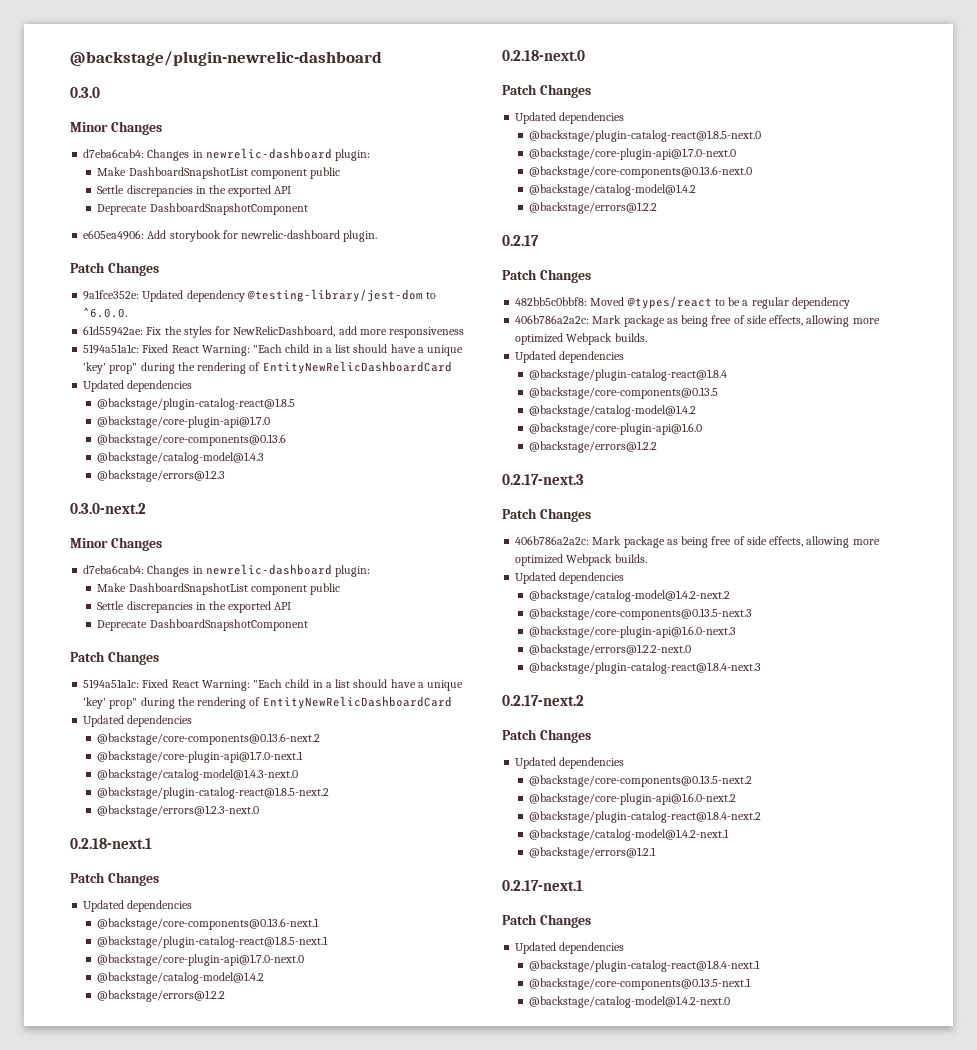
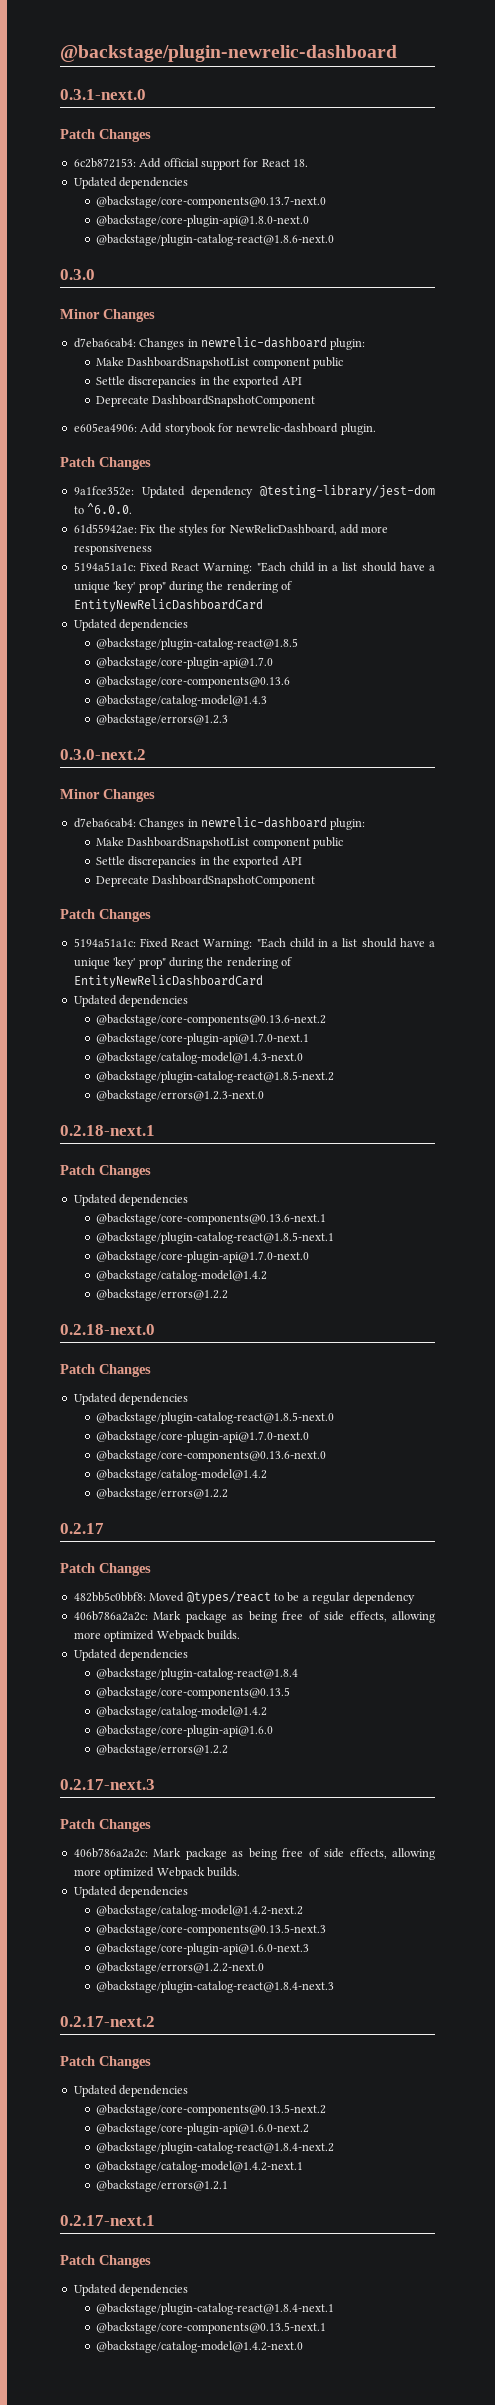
+ 0.3.1-next.0
+ Patch Changes
+ 6c2b872153: Add official support for React 18.
+ Updated dependencies
+ @backstage/core-components@0.13.7-next.0
+ @backstage/core-plugin-api@1.8.0-next.0
+ @backstage/plugin-catalog-react@1.8.6-next.0

